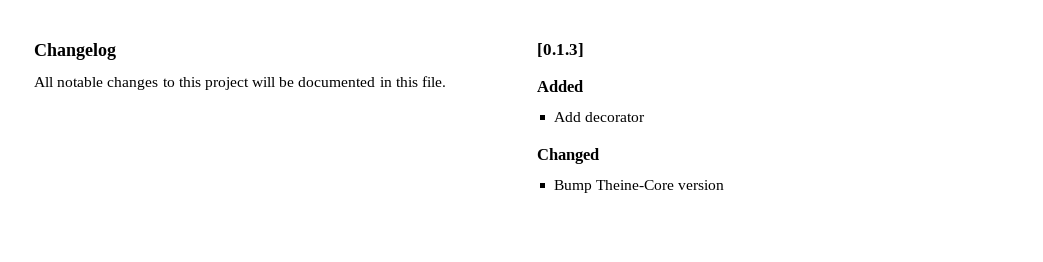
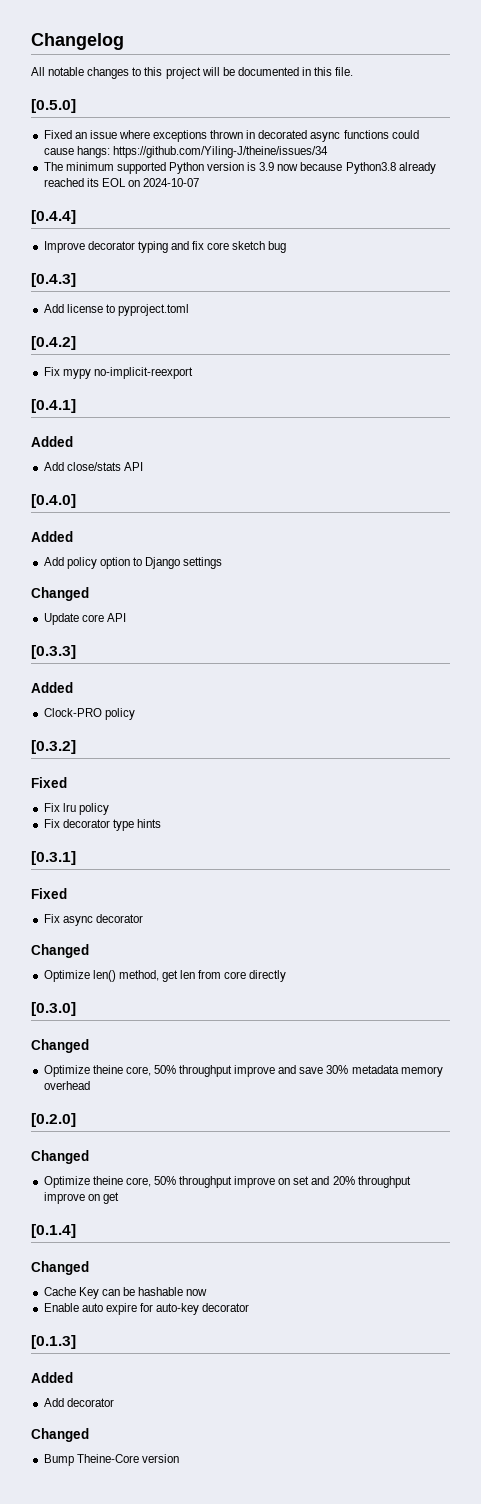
+ [0.5.0]
+ Fixed an issue where exceptions thrown in decorated async functions could cause hangs: https://github.com/Yiling-J/theine/issues/34
+ The minimum supported Python version is 3.9 now because Python3.8 already reached its EOL on 2024-10-07
+ [0.4.4]
+ Improve decorator typing and fix core sketch bug
+ [0.4.3]
+ Add license to pyproject.toml
+ [0.4.2]
+ Fix mypy no-implicit-reexport
+ [0.4.1]
+ Added
+ Add close/stats API
+ [0.4.0]
+ Added
+ Add policy option to Django settings
+ Changed
+ Update core API
+ [0.3.3]
+ Added
+ Clock-PRO policy
+ [0.3.2]
+ Fixed
+ Fix lru policy
+ Fix decorator type hints
+ [0.3.1]
+ Fixed
+ Fix async decorator
+ Changed
+ Optimize len() method, get len from core directly
+ [0.3.0]
+ Changed
+ Optimize theine core, 50% throughput improve and save 30% metadata memory overhead
+ [0.2.0]
+ Changed
+ Optimize theine core, 50% throughput improve on set and 20% throughput improve on get
+ [0.1.4]
+ Changed
+ Cache Key can be hashable now
+ Enable auto expire for auto-key decorator

